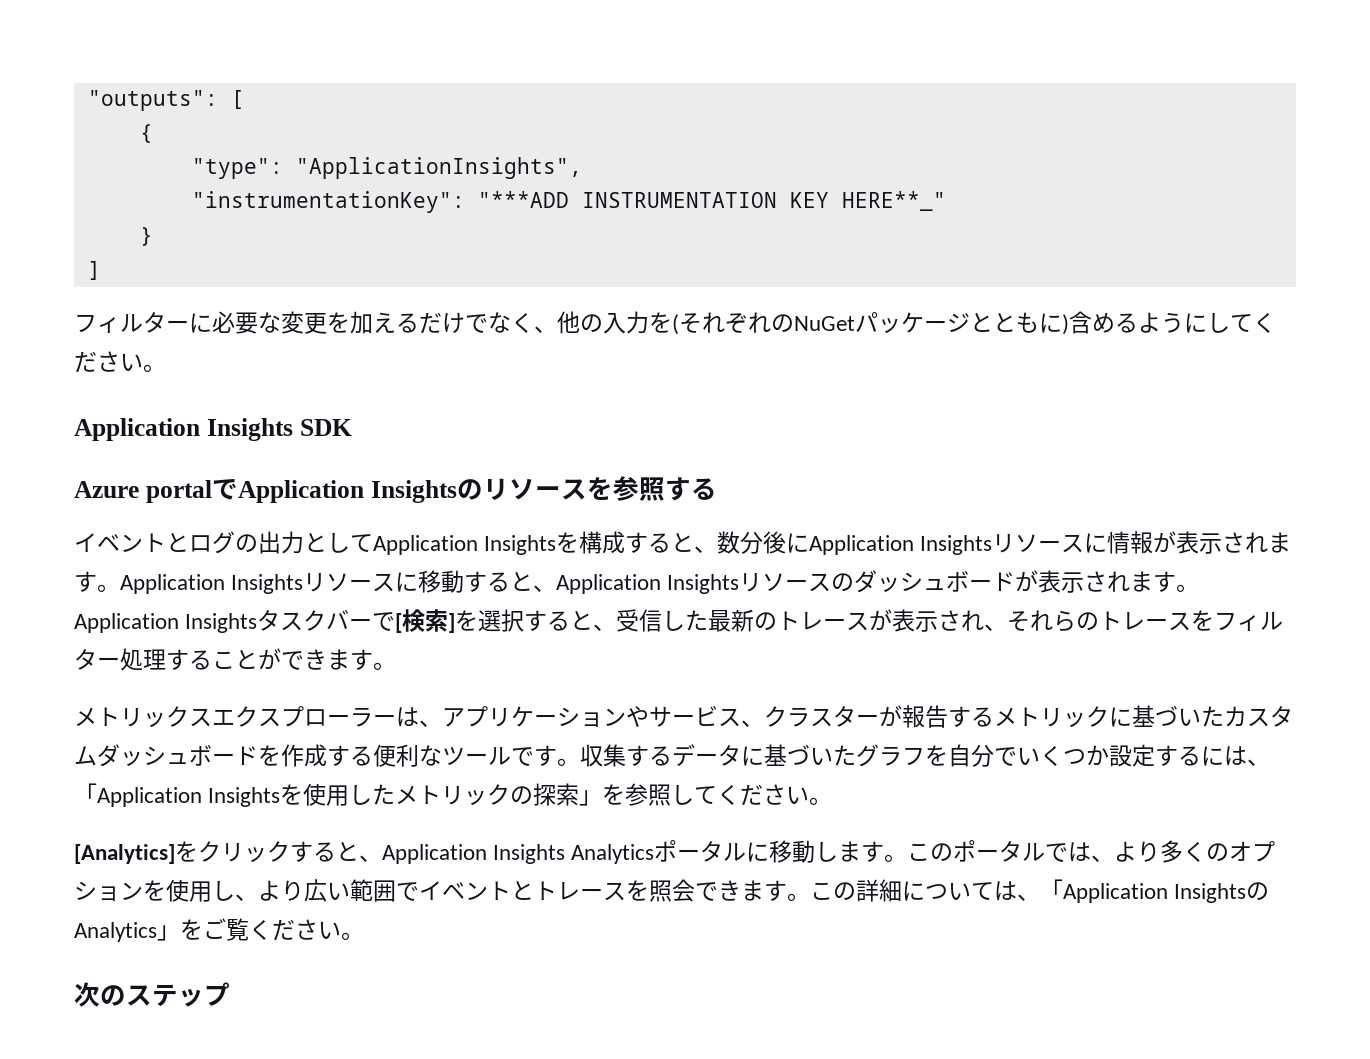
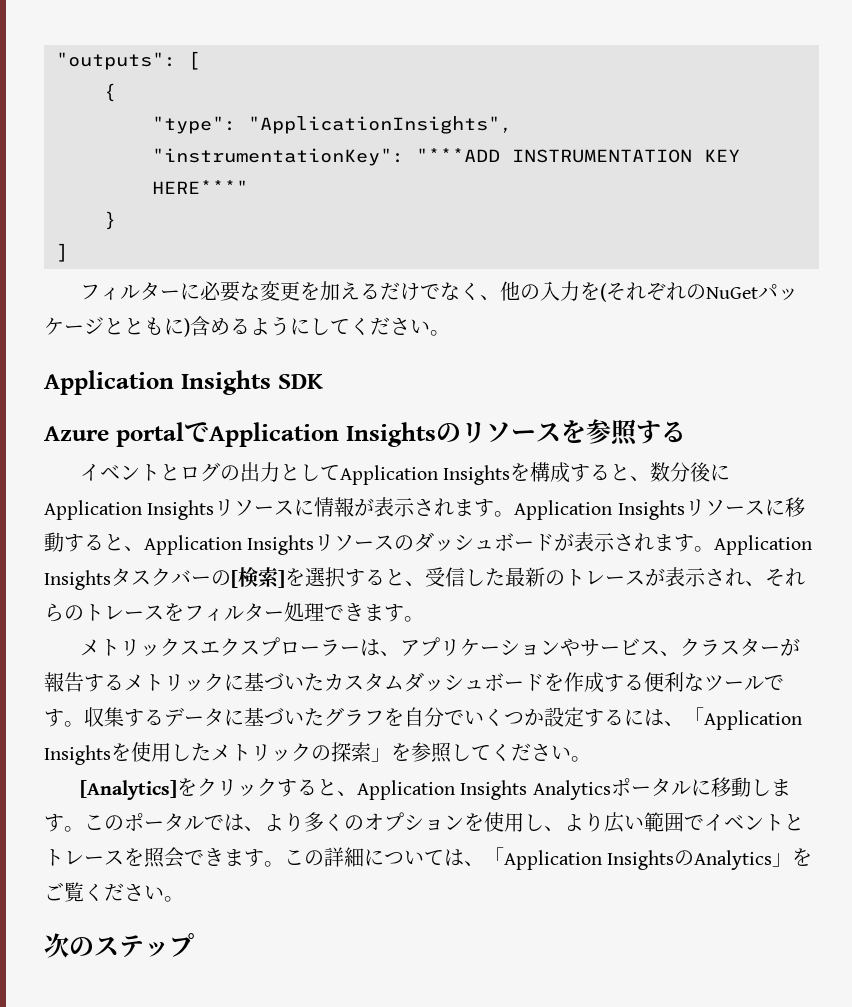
- "instrumentationKey": "***ADD INSTRUMENTATION KEY HERE**_"
+ "instrumentationKey": "***ADD INSTRUMENTATION KEY HERE***"
- Application Insightsタスクバーで[検索]を選択すると、受信した最新のトレースが表示され、それらのトレースをフィルター処理することができます。
+ Application Insightsタスクバーの[検索]を選択すると、受信した最新のトレースが表示され、それらのトレースをフィルター処理できます。

